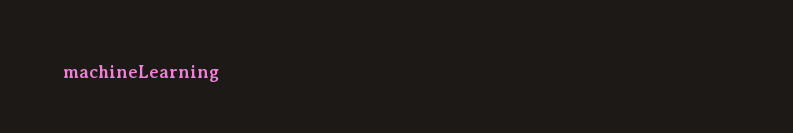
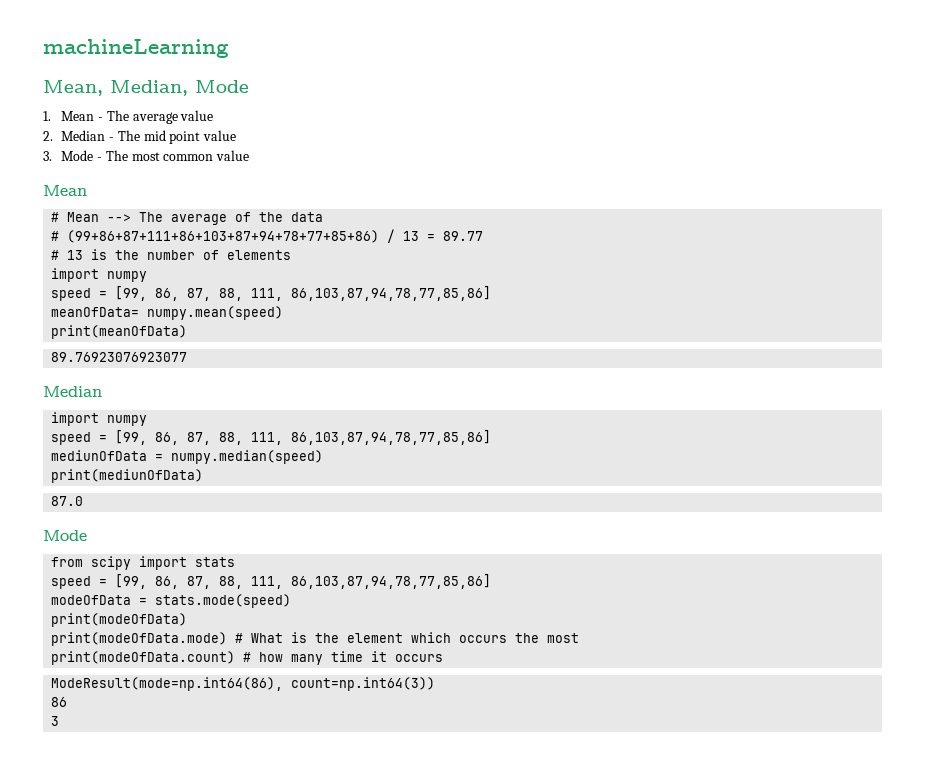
+ Mean, Median, Mode
+ 1. Mean - The average value
+ 2. Median - The mid point value
+ 3. Mode - The most common value
+ Mean
+ # Mean --> The average of the data
+ # (99+86+87+111+86+103+87+94+78+77+85+86) / 13 = 89.77
+ # 13 is the number of elements
+ import numpy
+ speed = [99, 86, 87, 88, 111, 86,103,87,94,78,77,85,86]
+ meanOfData= numpy.mean(speed)
+ print(meanOfData)
+ 89.76923076923077
+ Median
+ import numpy
+ speed = [99, 86, 87, 88, 111, 86,103,87,94,78,77,85,86]
+ mediunOfData = numpy.median(speed)
+ print(mediunOfData)
+ 87.0
+ Mode
+ from scipy import stats
+ speed = [99, 86, 87, 88, 111, 86,103,87,94,78,77,85,86]
+ modeOfData = stats.mode(speed)
+ print(modeOfData)
+ print(modeOfData.mode) # What is the element which occurs the most
+ print(modeOfData.count) # how many time it occurs
+ ModeResult(mode=np.int64(86), count=np.int64(3))
+ 86
+ 3

